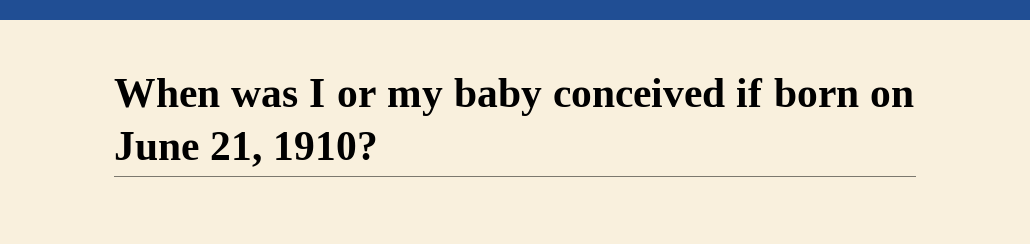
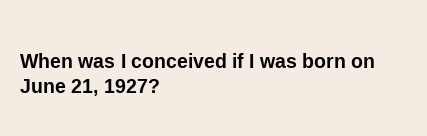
- When was I or my baby conceived if born on June 21, 1910?
+ When was I conceived if I was born on June 21, 1927?

